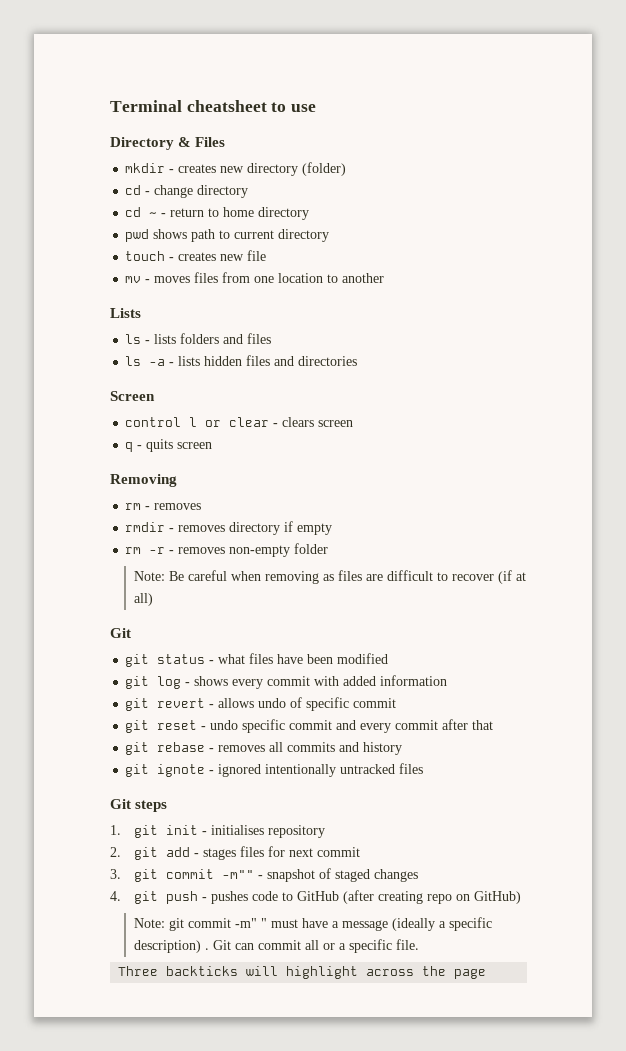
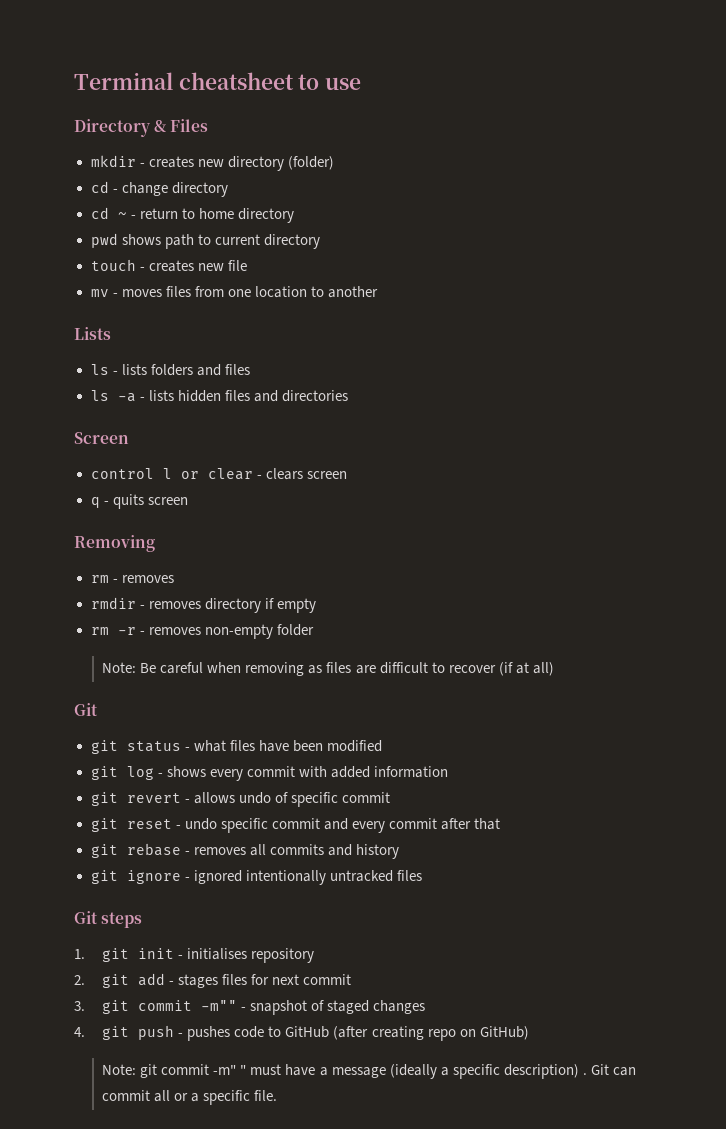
- git ignote - ignored intentionally untracked files
+ git ignore - ignored intentionally untracked files
- Three backticks will highlight across the page

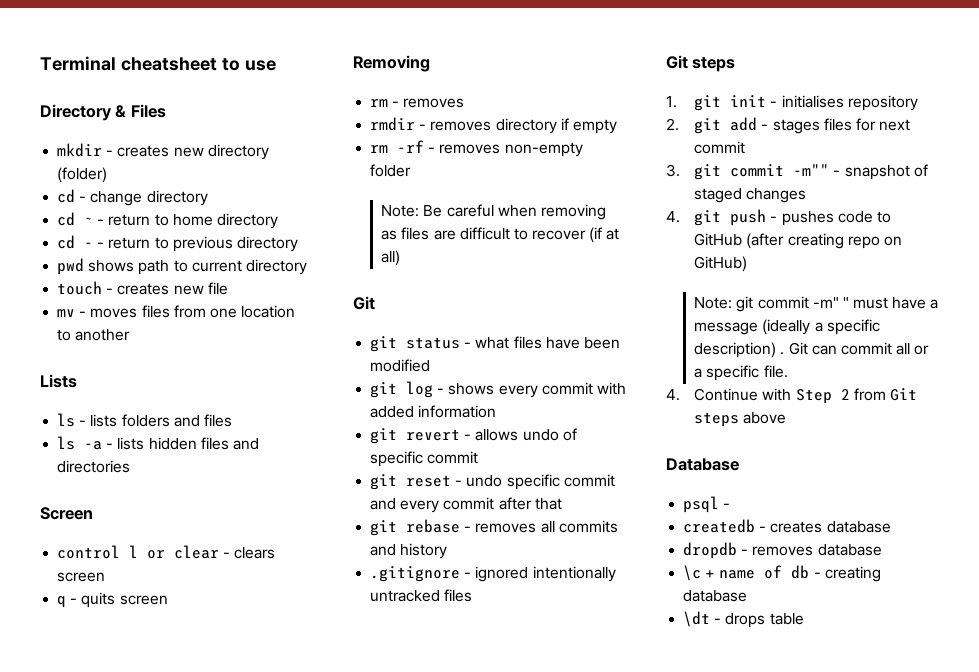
+ cd - - return to previous directory
- rm -r - removes non-empty folder
+ rm -rf - removes non-empty folder
- git ignore - ignored intentionally untracked files
+ .gitignore - ignored intentionally untracked files
+ 4. Continue with Step 2 from Git steps above
+ Database
+ psql -
+ createdb - creates database
+ dropdb - removes database
+ \c + name of db - creating database
+ \dt - drops table

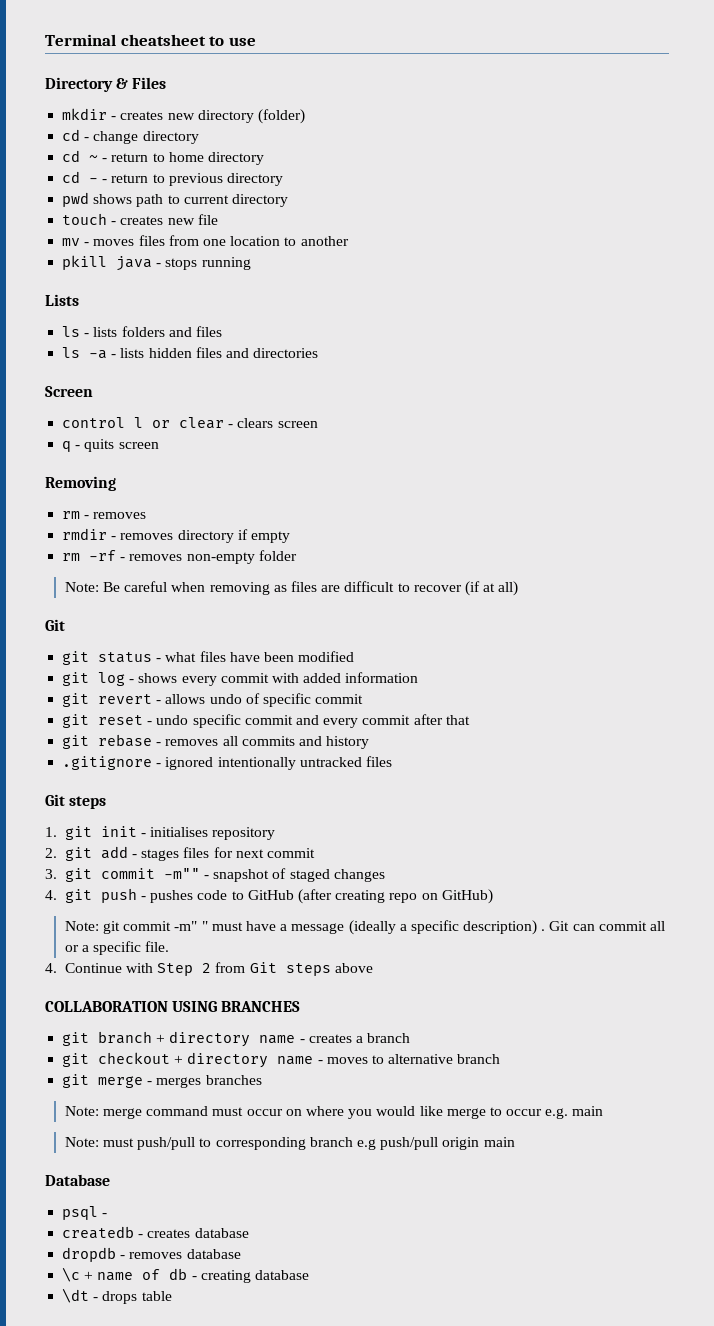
+ pkill java - stops running
+ COLLABORATION USING BRANCHES
+ git branch + directory name - creates a branch
+ git checkout + directory name - moves to alternative branch
+ git merge - merges branches
+ Note: merge command must occur on where you would like merge to occur e.g. main
+ Note: must push/pull to corresponding branch e.g push/pull origin main

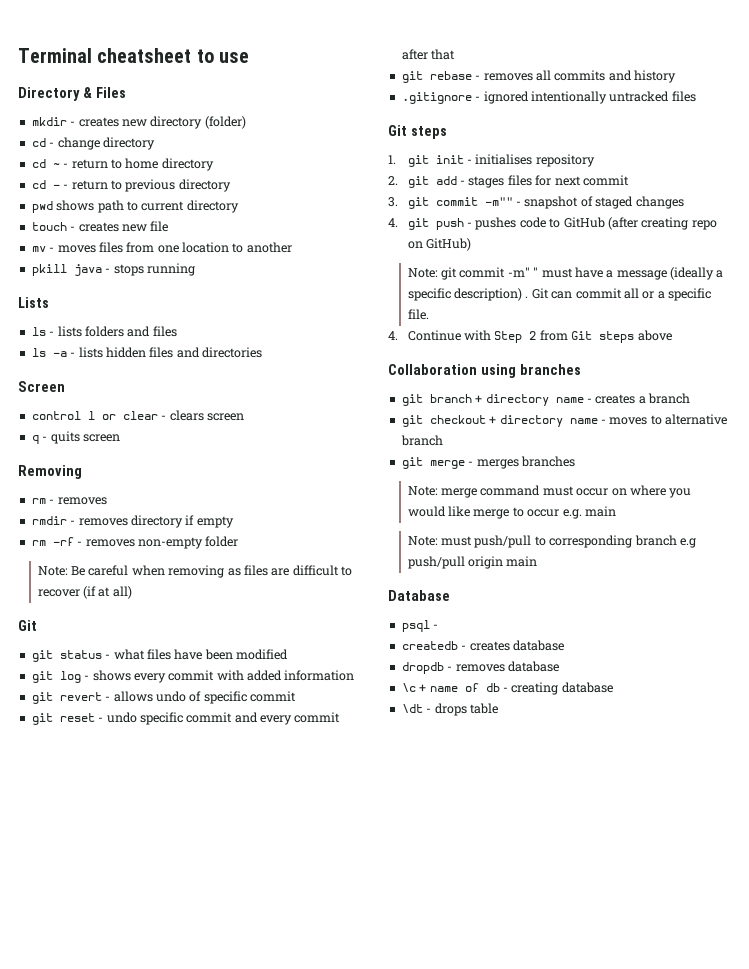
- COLLABORATION USING BRANCHES
+ Collaboration using branches

